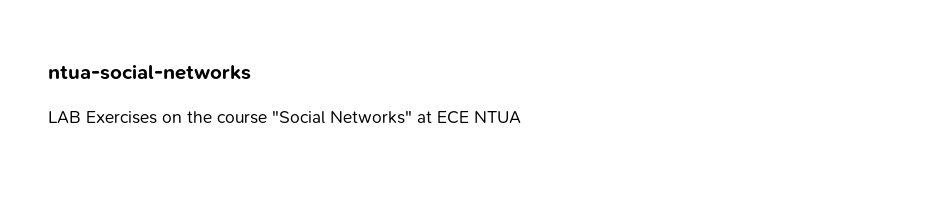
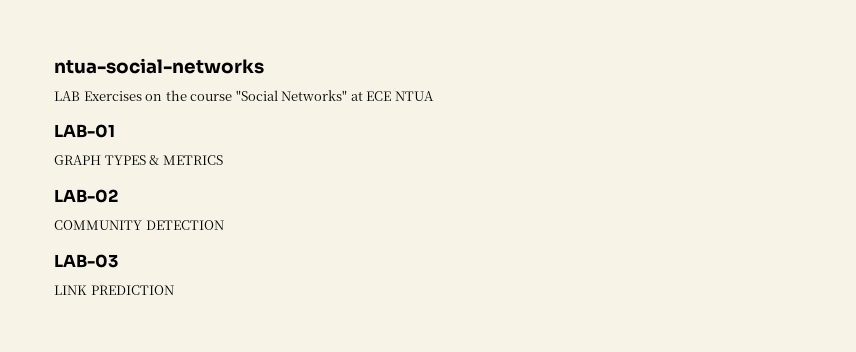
+ LAB-01
+ GRAPH TYPES & METRICS
+ LAB-02
+ COMMUNITY DETECTION
+ LAB-03
+ LINK PREDICTION

